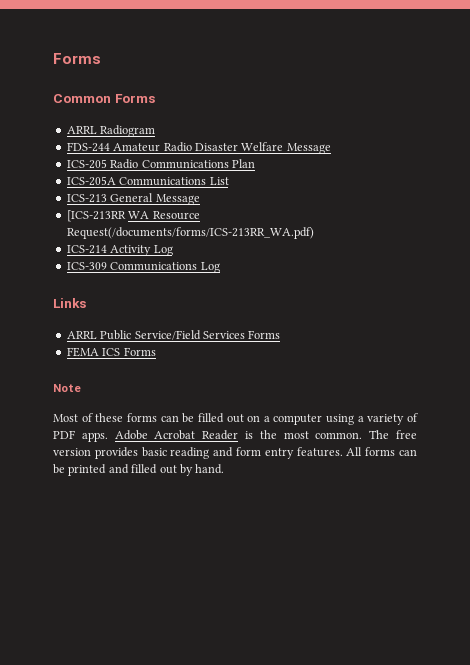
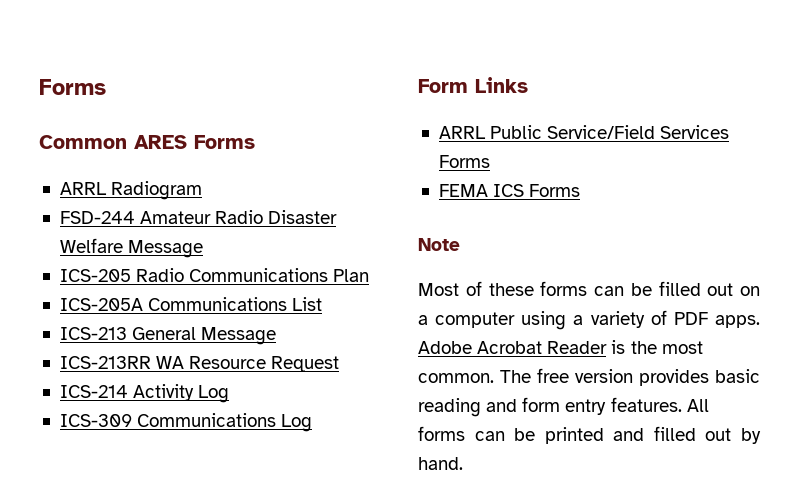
- Common Forms
+ Common ARES Forms
- FDS-244 Amateur Radio Disaster Welfare Message
+ FSD-244 Amateur Radio Disaster Welfare Message
- [ICS-213RR WA Resource Request(/documents/forms/ICS-213RR_WA.pdf)
+ ICS-213RR WA Resource Request
- Links
+ Form Links

